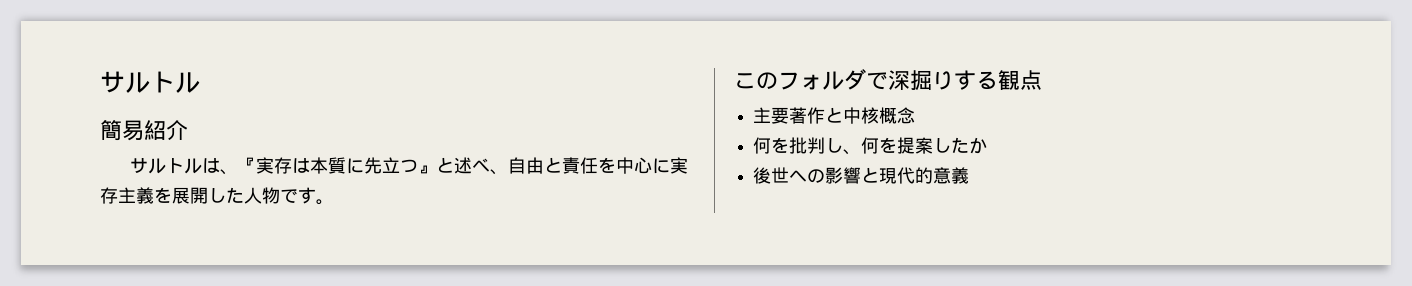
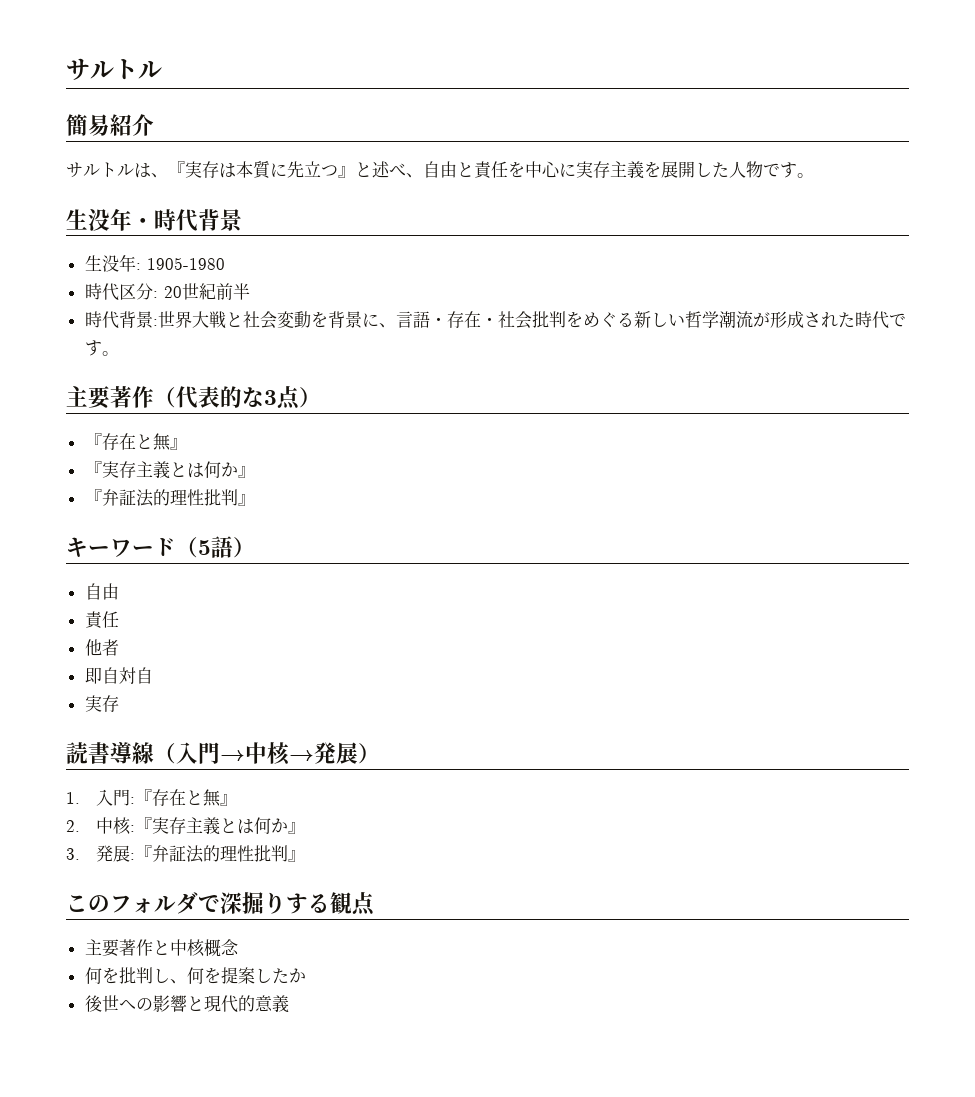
+ 生没年・時代背景
+ 生没年: 1905-1980
+ 時代区分: 20世紀前半
+ 時代背景:世界大戦と社会変動を背景に、言語・存在・社会批判をめぐる新しい哲学潮流が形成された時代です。
+ 主要著作（代表的な3点）
+ 『存在と無』
+ 『実存主義とは何か』
+ 『弁証法的理性批判』
+ キーワード（5語）
+ 自由
+ 責任
+ 他者
+ 即自対自
+ 実存
+ 読書導線（入門→中核→発展）
+ 1.入門:『存在と無』
+ 2.中核:『実存主義とは何か』
+ 3.発展:『弁証法的理性批判』

